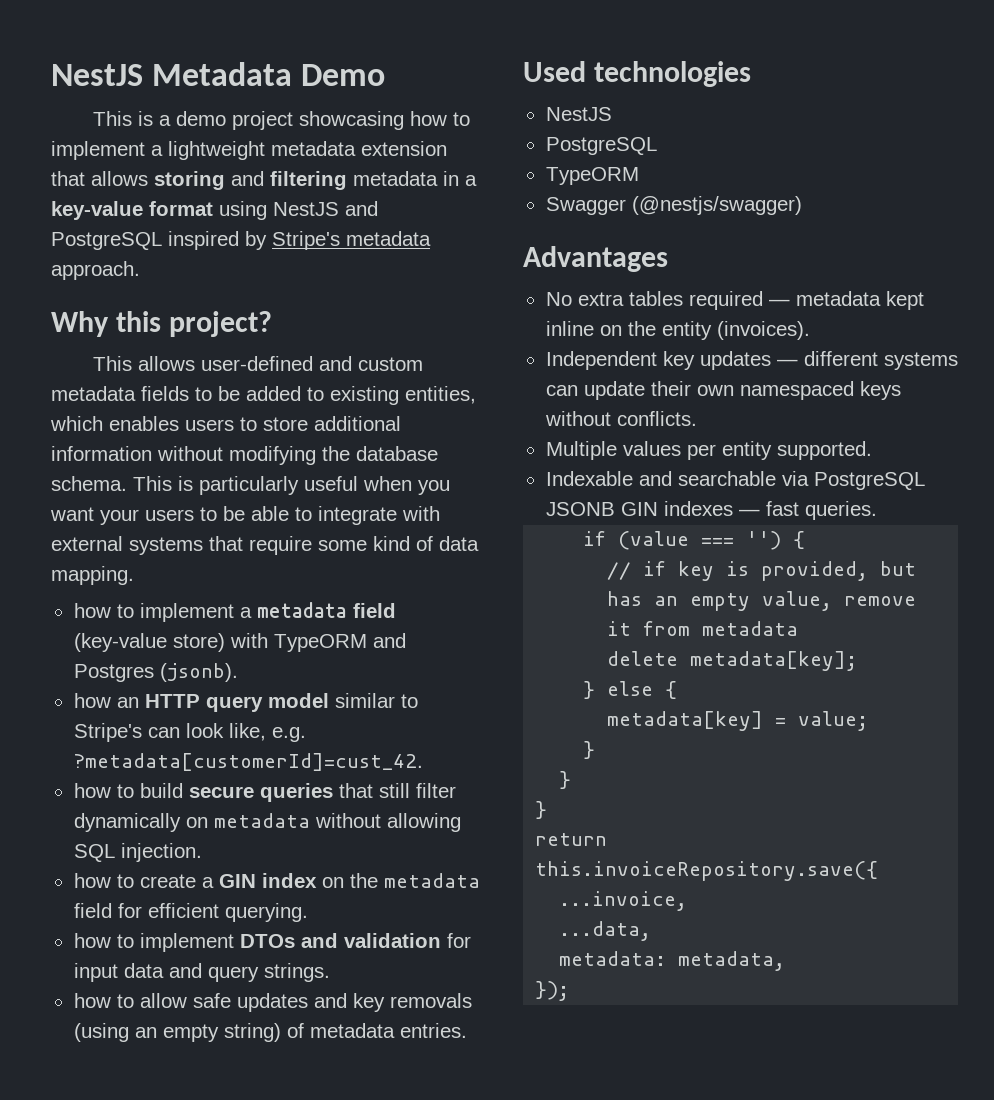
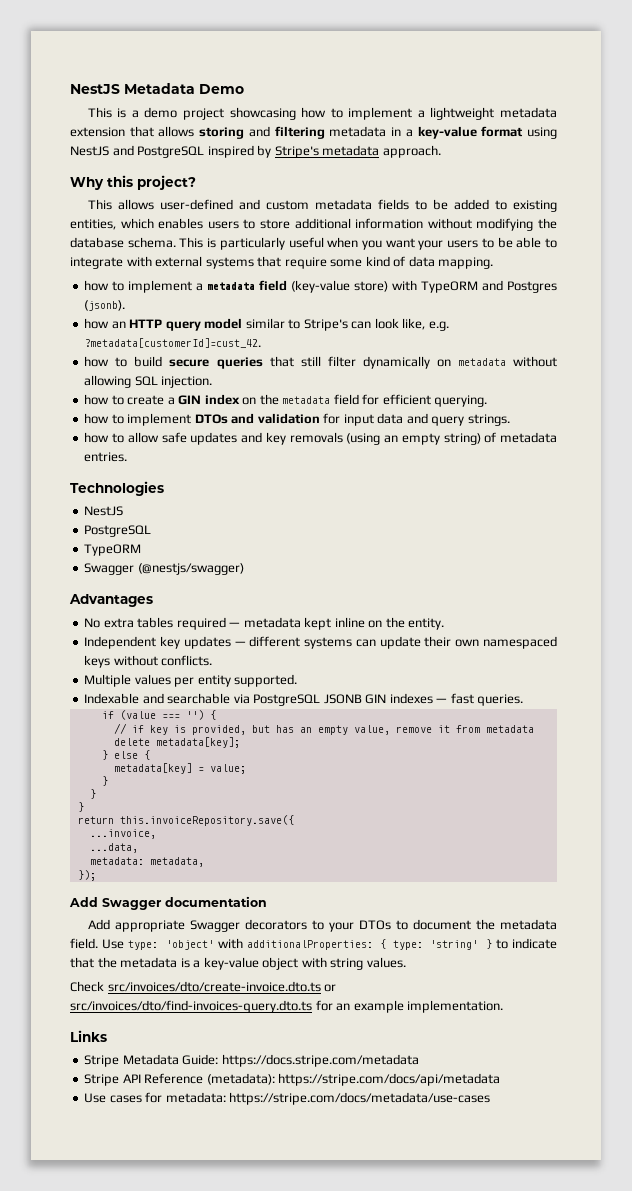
- Used technologies
+ Technologies
- No extra tables required — metadata kept inline on the entity (invoices).
+ No extra tables required — metadata kept inline on the entity.
+ Add Swagger documentation
+ Add appropriate Swagger decorators to your DTOs to document the metadata field. Use type: 'object' with additionalProperties: { type: 'string' } to indicate that the metadata is a key-value object with string values.
+ Check src/invoices/dto/create-invoice.dto.ts or src/invoices/dto/find-invoices-query.dto.ts for an example implementation.
+ Links
+ Stripe Metadata Guide: https://docs.stripe.com/metadata
+ Stripe API Reference (metadata): https://stripe.com/docs/api/metadata
+ Use cases for metadata: https://stripe.com/docs/metadata/use-cases

